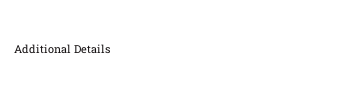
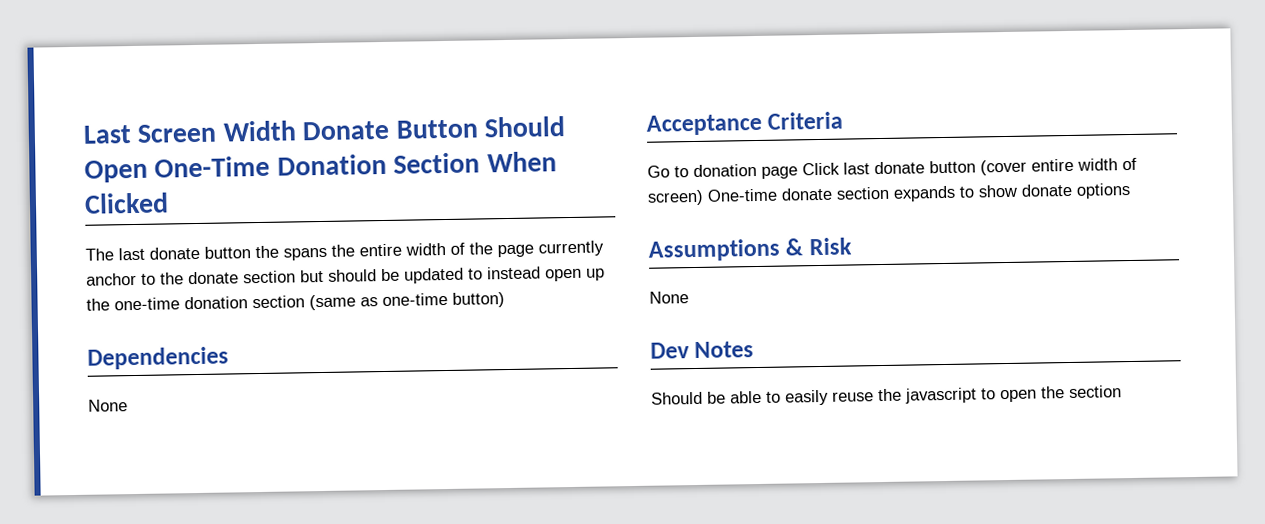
- Additional Details
+ Last Screen Width Donate Button Should Open One-Time Donation Section When Clicked
+ The last donate button the spans the entire width of the page currently anchor to the donate section but should be updated to instead open up the one-time donation section (same as one-time button)
+ Dependencies
+ None
+ Acceptance Criteria
+ Go to donation page Click last donate button (cover entire width of screen) One-time donate section expands to show donate options
+ Assumptions & Risk
+ None
+ Dev Notes
+ Should be able to easily reuse the javascript to open the section

